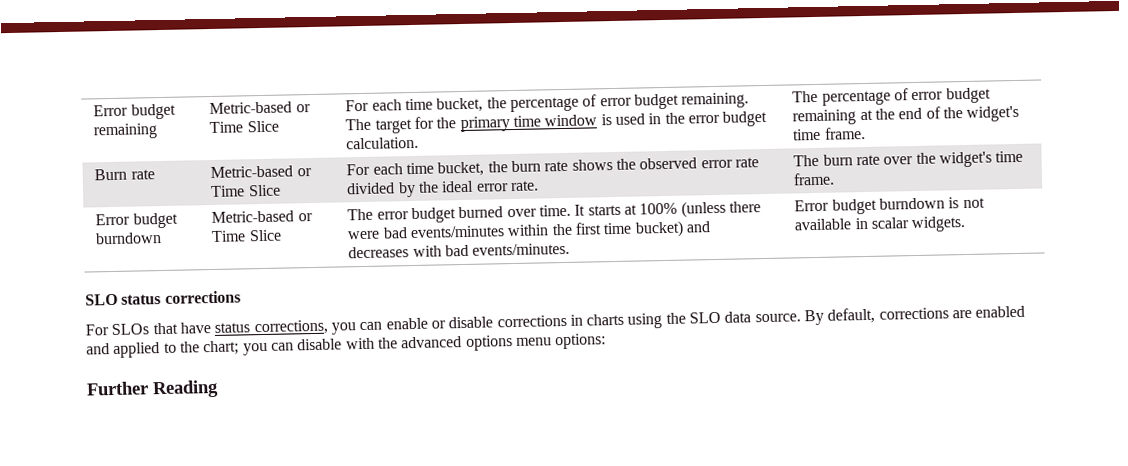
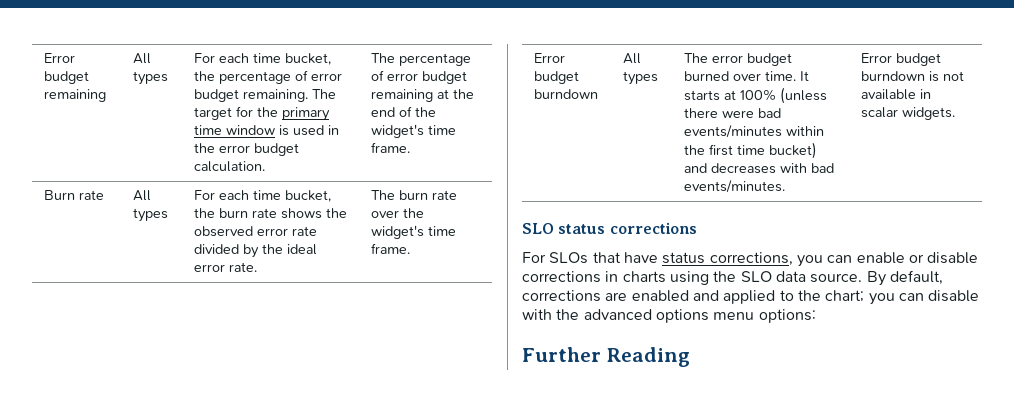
- Error budget remaining | Metric-based or Time Slice
+ Error budget remaining | All types
- Burn rate | Metric-based or Time Slice | For each time bucket, the burn rate shows the observed error rate divided by the ideal error rate. | The burn rate over the widget's time frame.
+ Burn rate | All types | For each time bucket, the burn rate shows the observed error rate divided by the ideal error rate. | The burn rate over the widget's time frame.
- Error budget burndown | Metric-based or Time Slice
+ Error budget burndown | All types

